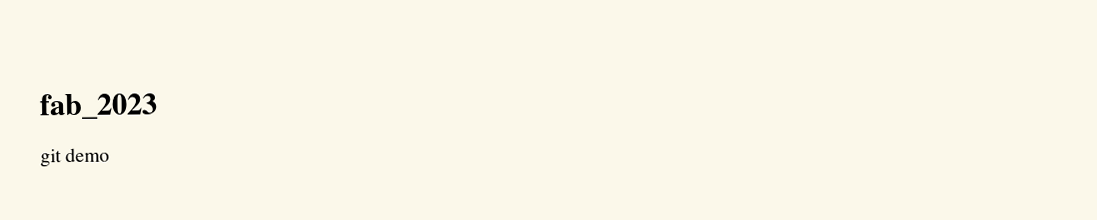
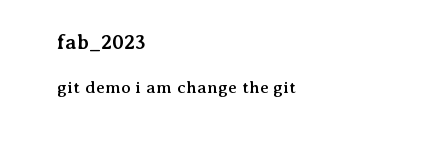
- git demo
+ git demo i am change the git

